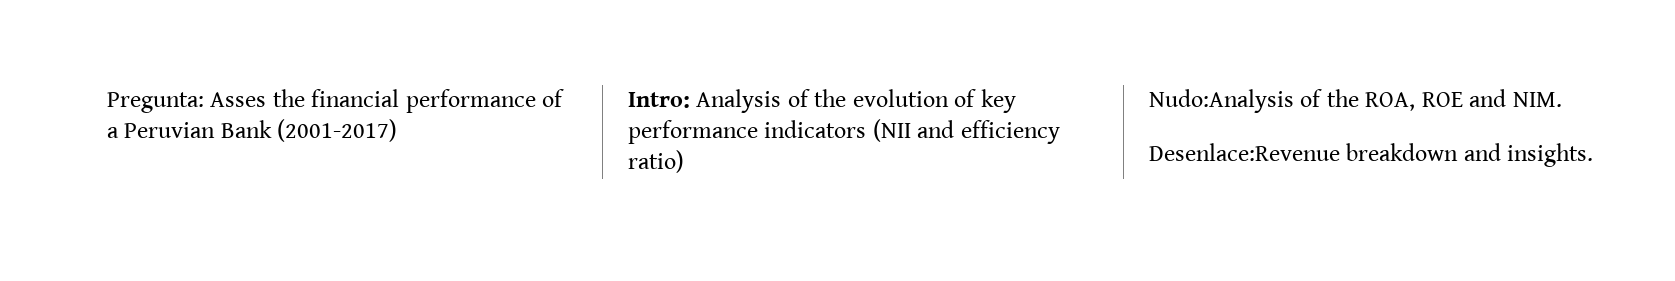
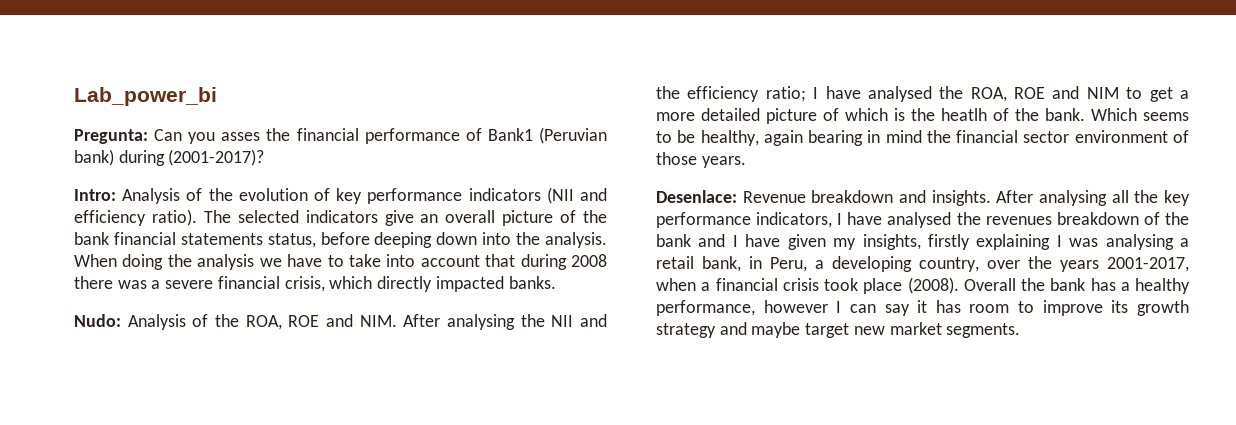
- Pregunta: Asses the financial performance of a Peruvian Bank (2001-2017)
+ Lab_power_bi
+ Pregunta: Can you asses the financial performance of Bank1 (Peruvian bank) during (2001-2017)?
- Intro: Analysis of the evolution of key performance indicators (NII and efficiency ratio)
- Nudo:Analysis of the ROA, ROE and NIM.
- Desenlace:Revenue breakdown and insights.
+ Intro: Analysis of the evolution of key performance indicators (NII and efficiency ratio). The selected indicators give an overall picture of the bank financial statements status, before deeping down into the analysis. When doing the analysis we have to take into account that during 2008 there was a severe financial crisis, which directly impacted banks.
+ Nudo: Analysis of the ROA, ROE and NIM. After analysing the NII and the efficiency ratio; I have analysed the ROA, ROE and NIM to get a more detailed picture of which is the heatlh of the bank. Which seems to be healthy, again bearing in mind the financial sector environment of those years.
+ Desenlace: Revenue breakdown and insights. After analysing all the key performance indicators, I have analysed the revenues breakdown of the bank and I have given my insights, firstly explaining I was analysing a retail bank, in Peru, a developing country, over the years 2001-2017, when a financial crisis took place (2008). Overall the bank has a healthy performance, however I can say it has room to improve its growth strategy and maybe target new market segments.

